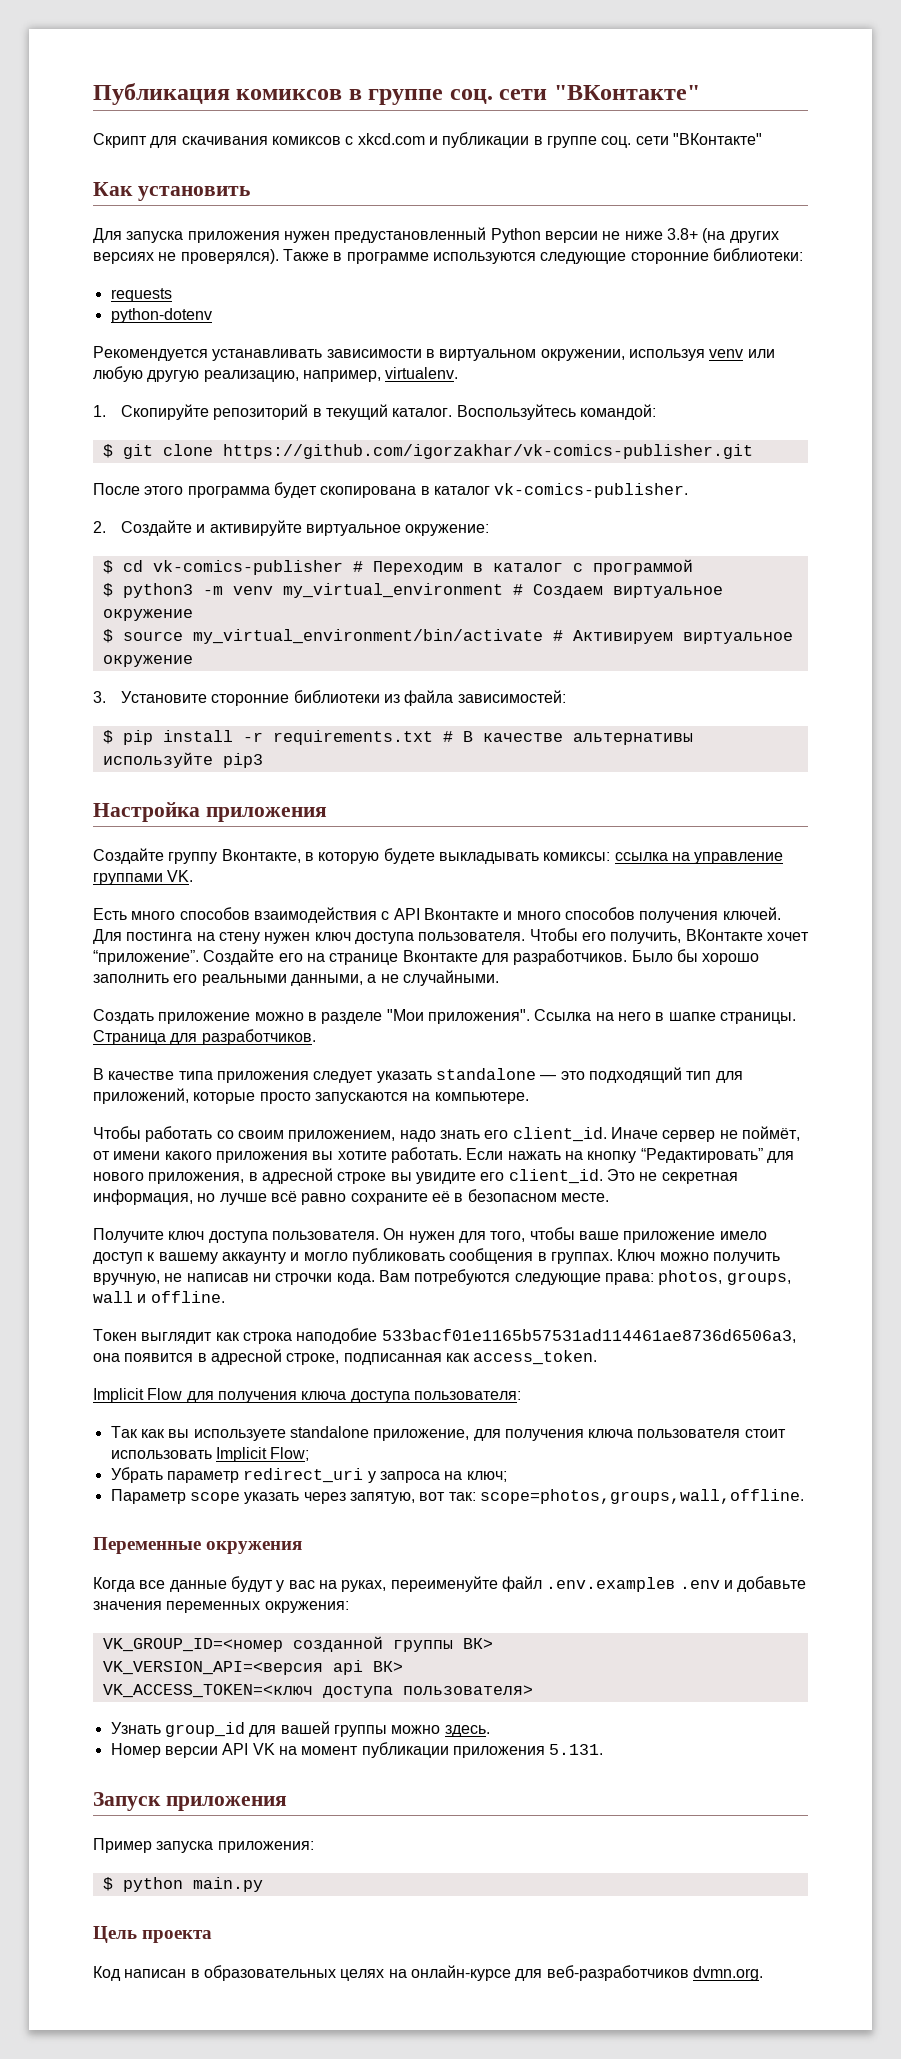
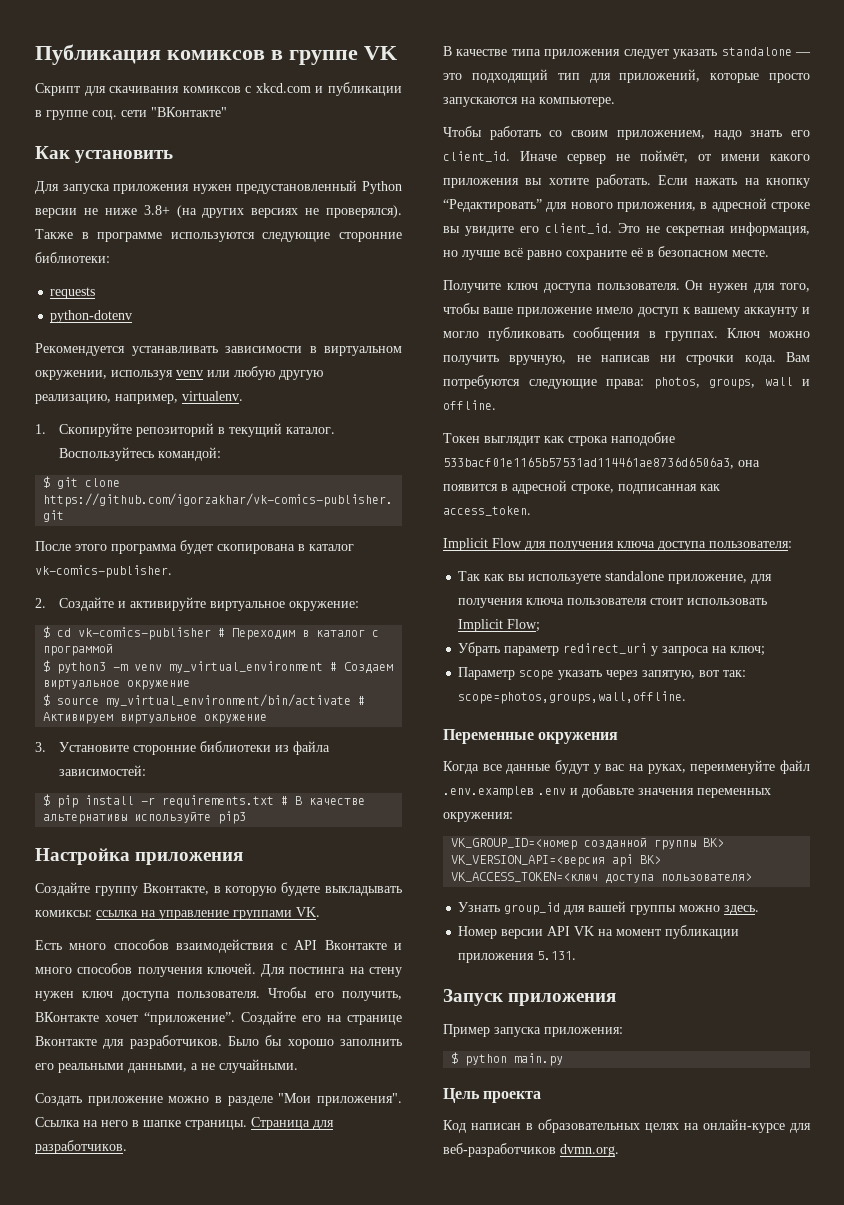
- Публикация комиксов в группе соц. сети "ВКонтакте"
+ Публикация комиксов в группе VK

